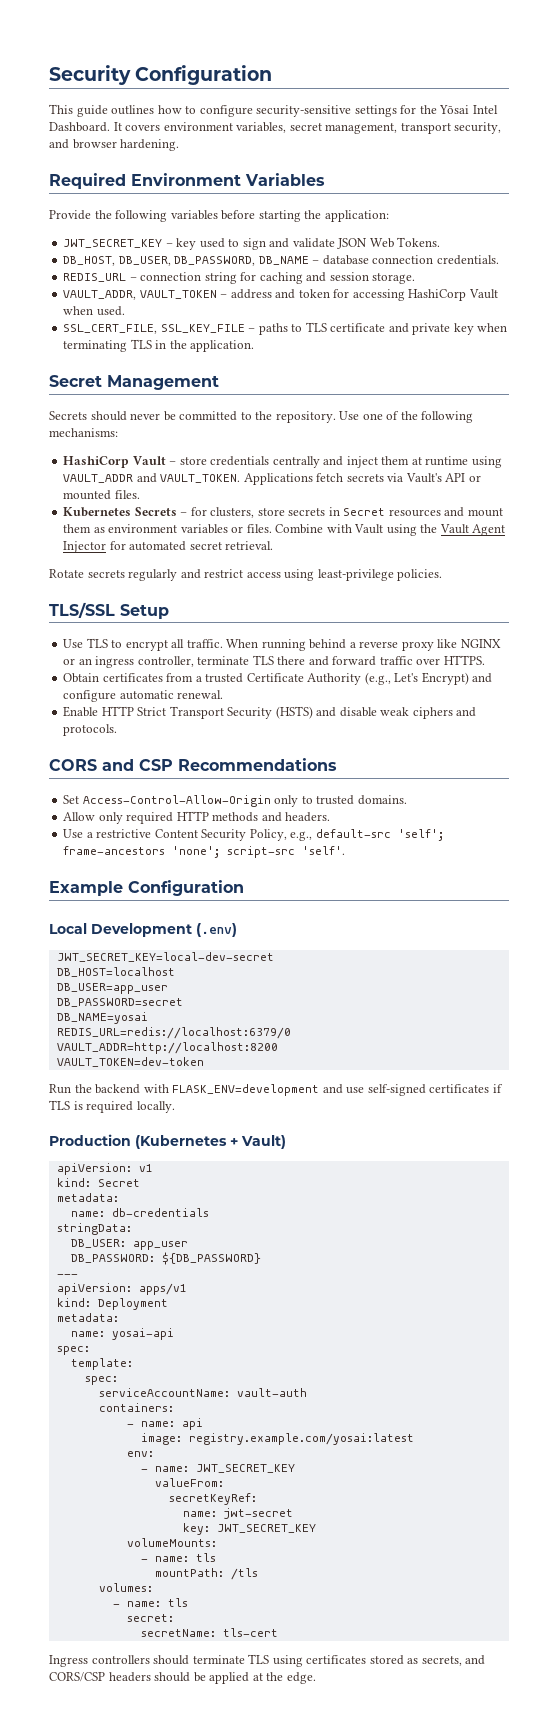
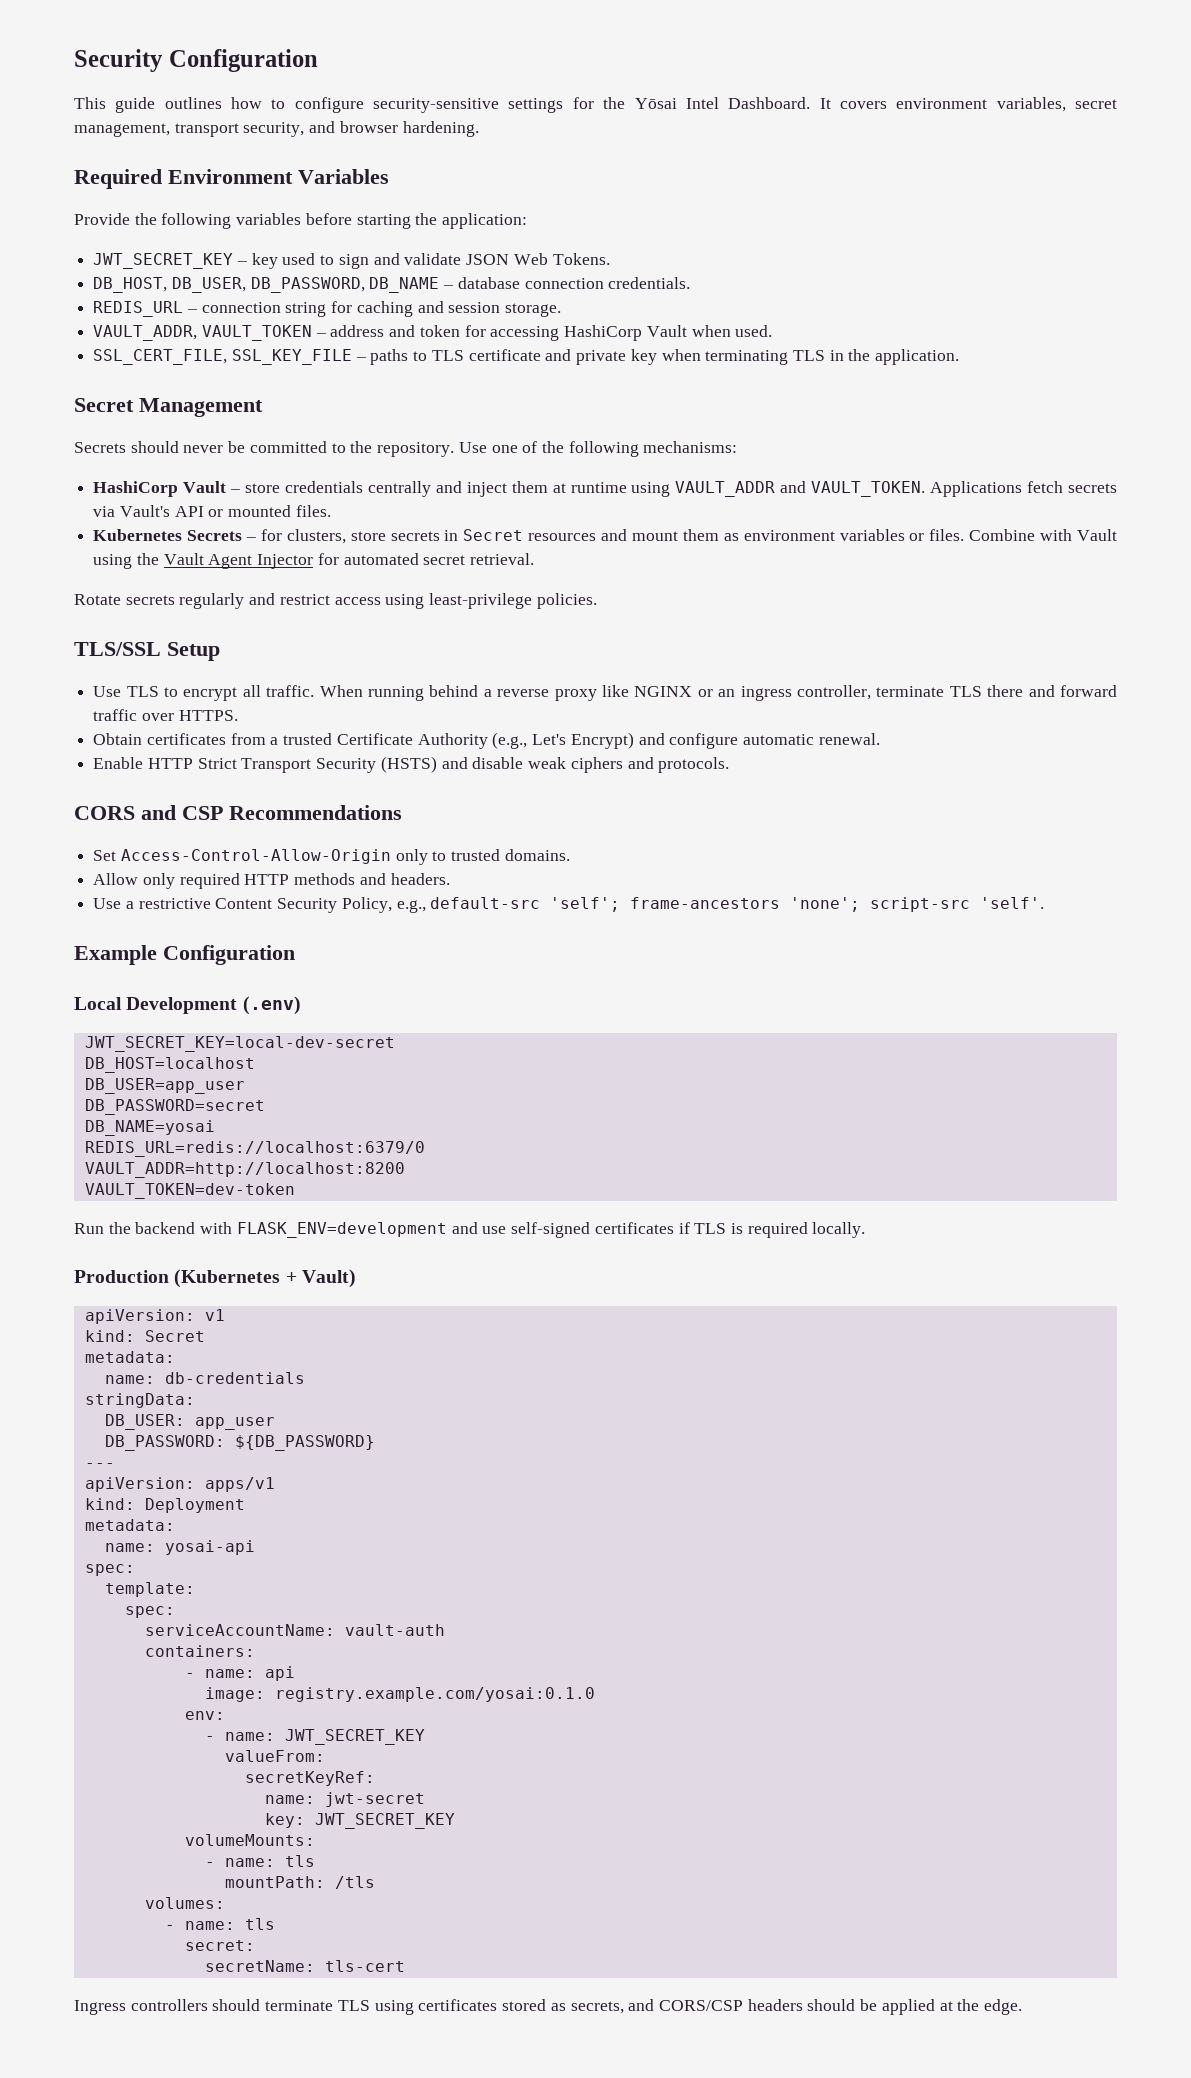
- image: registry.example.com/yosai:latest
+ image: registry.example.com/yosai:0.1.0

